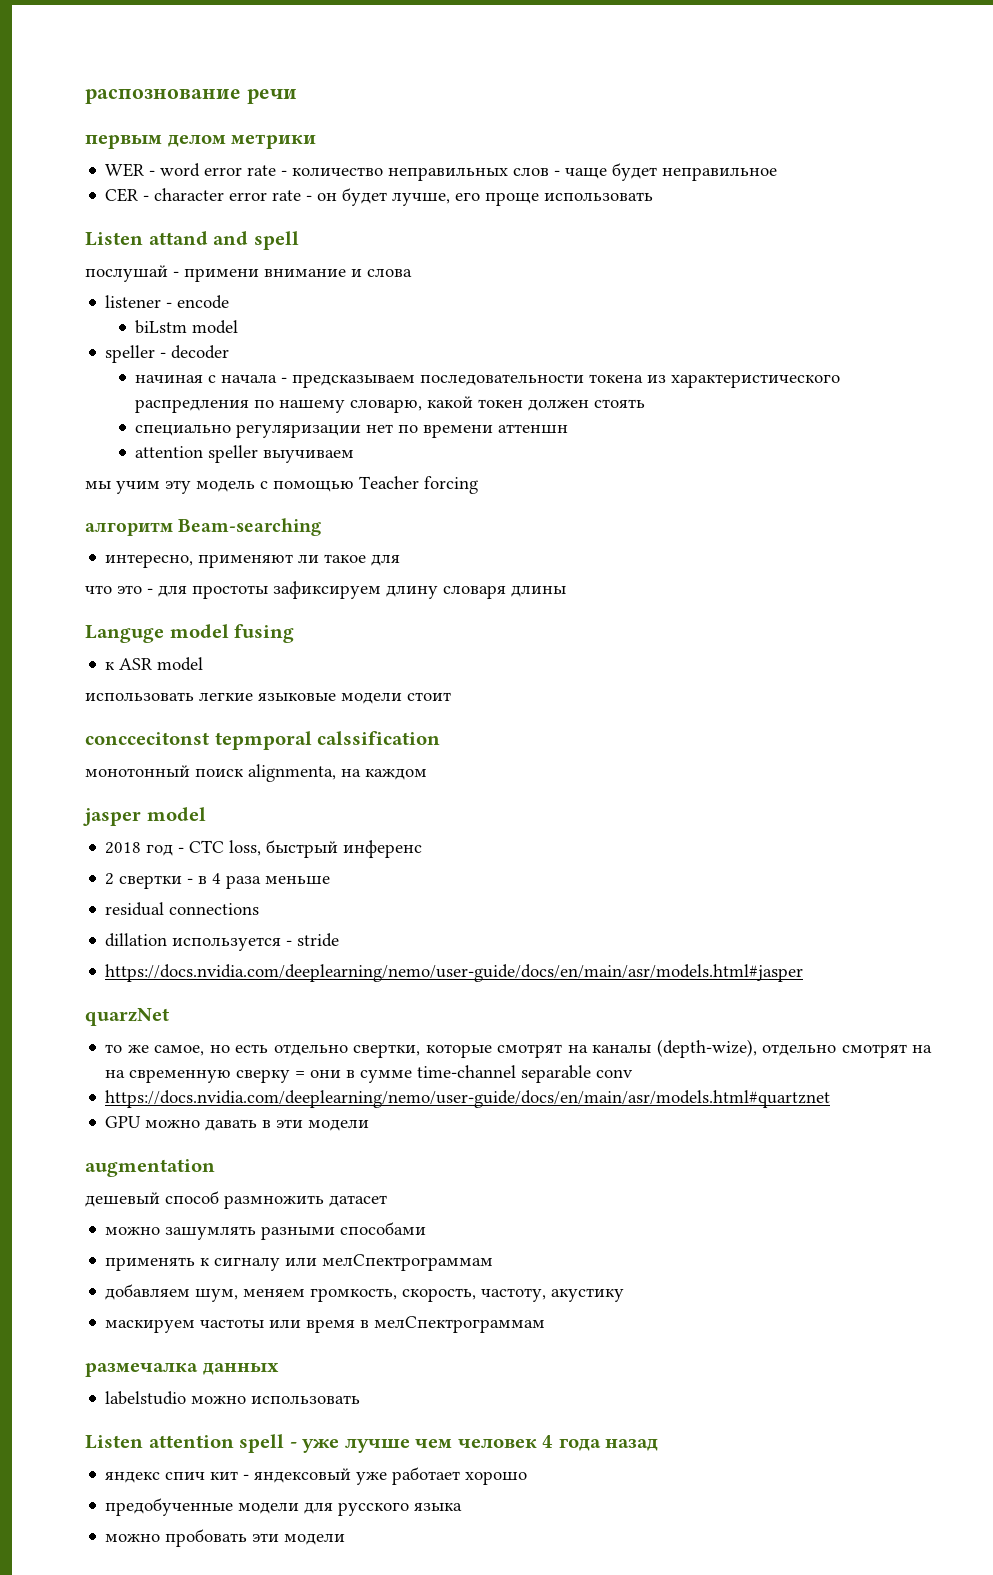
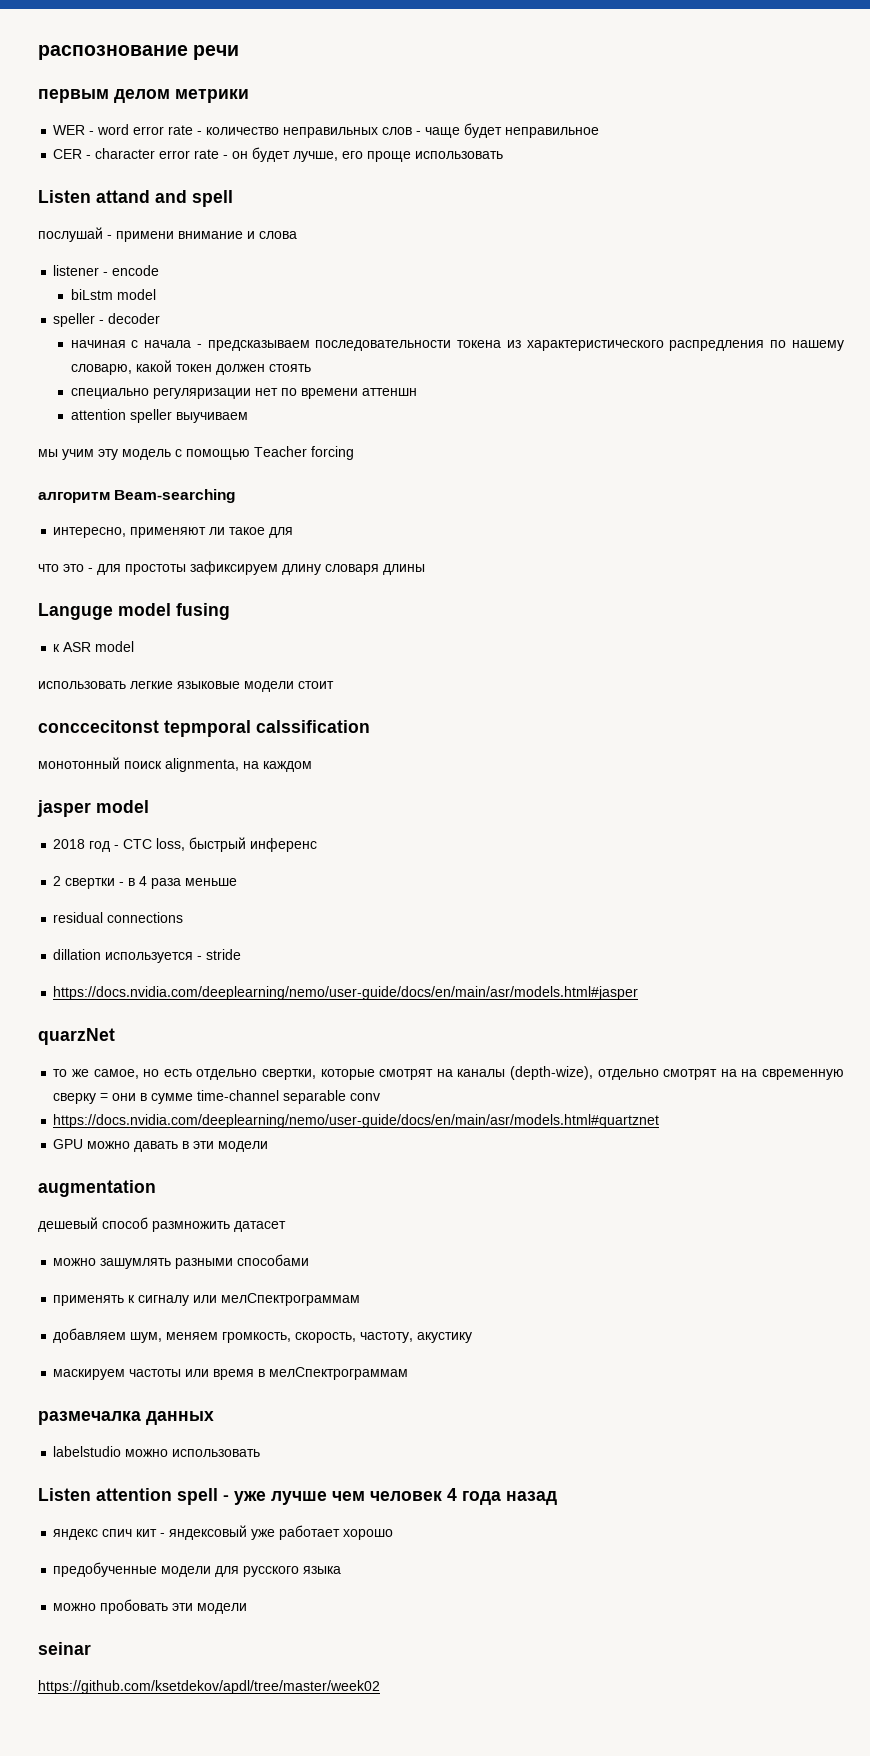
+ seinar
+ https://github.com/ksetdekov/apdl/tree/master/week02

